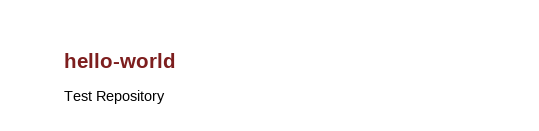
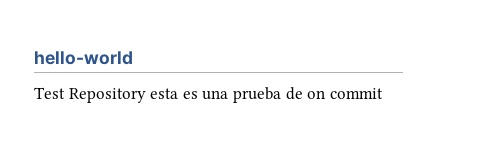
- Test Repository
+ Test Repository esta es una prueba de on commit

